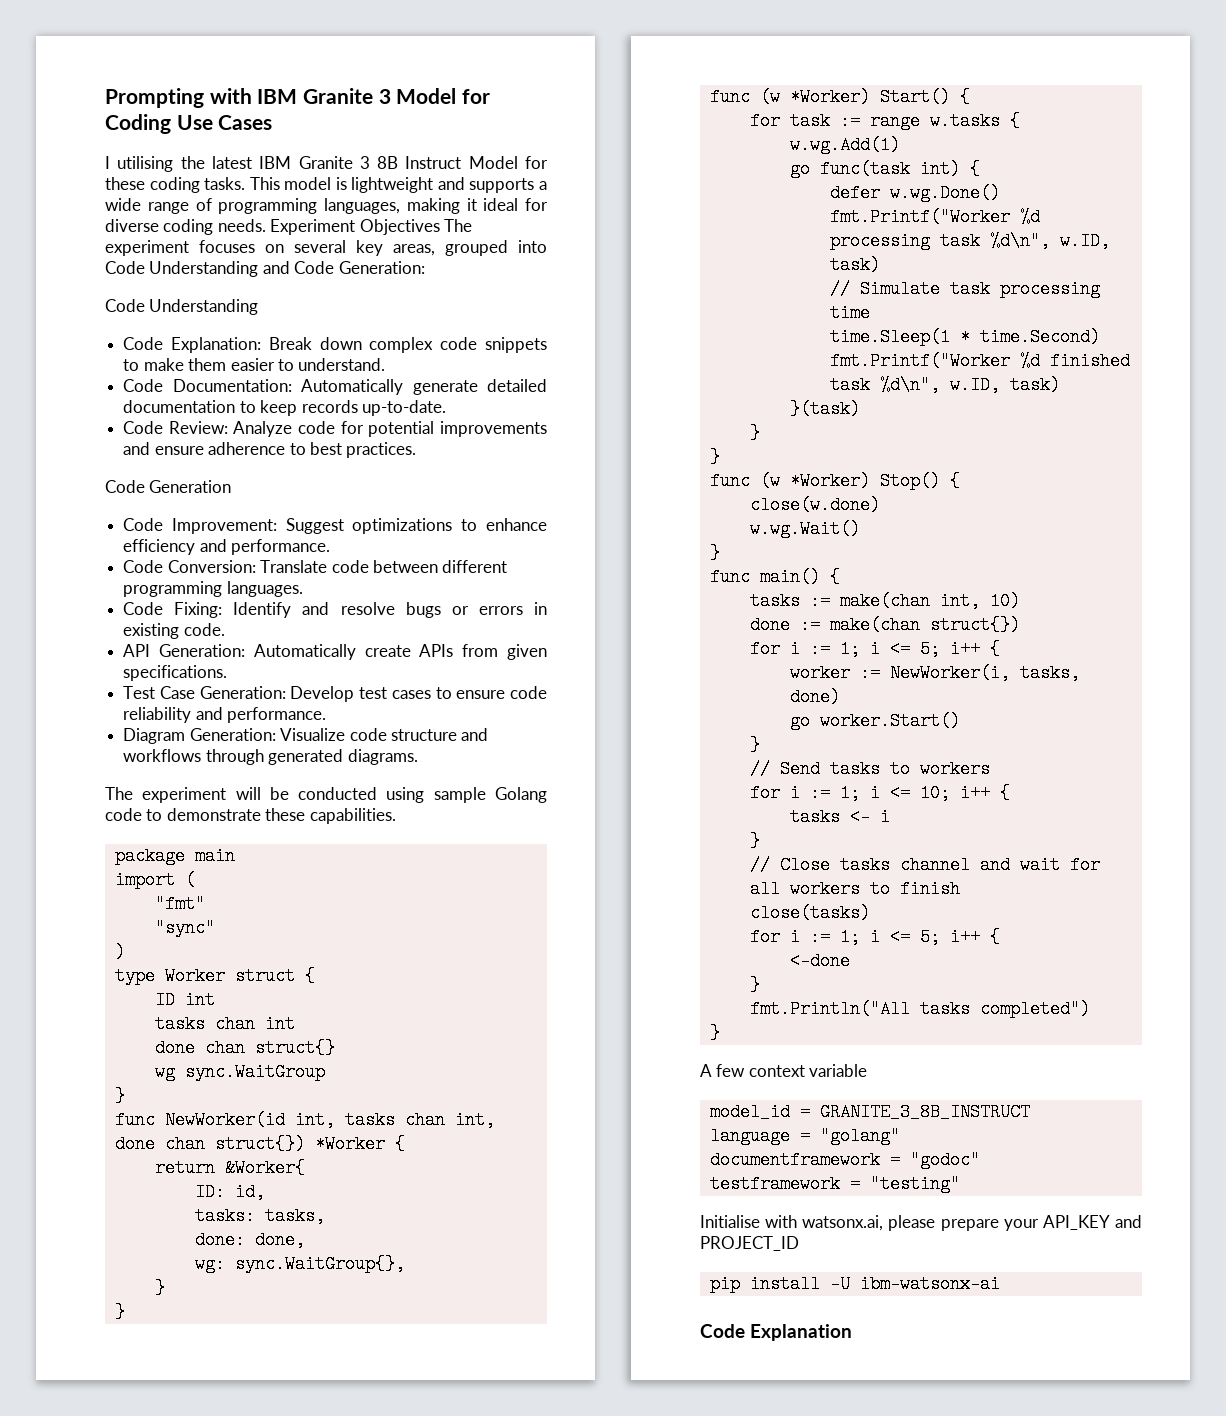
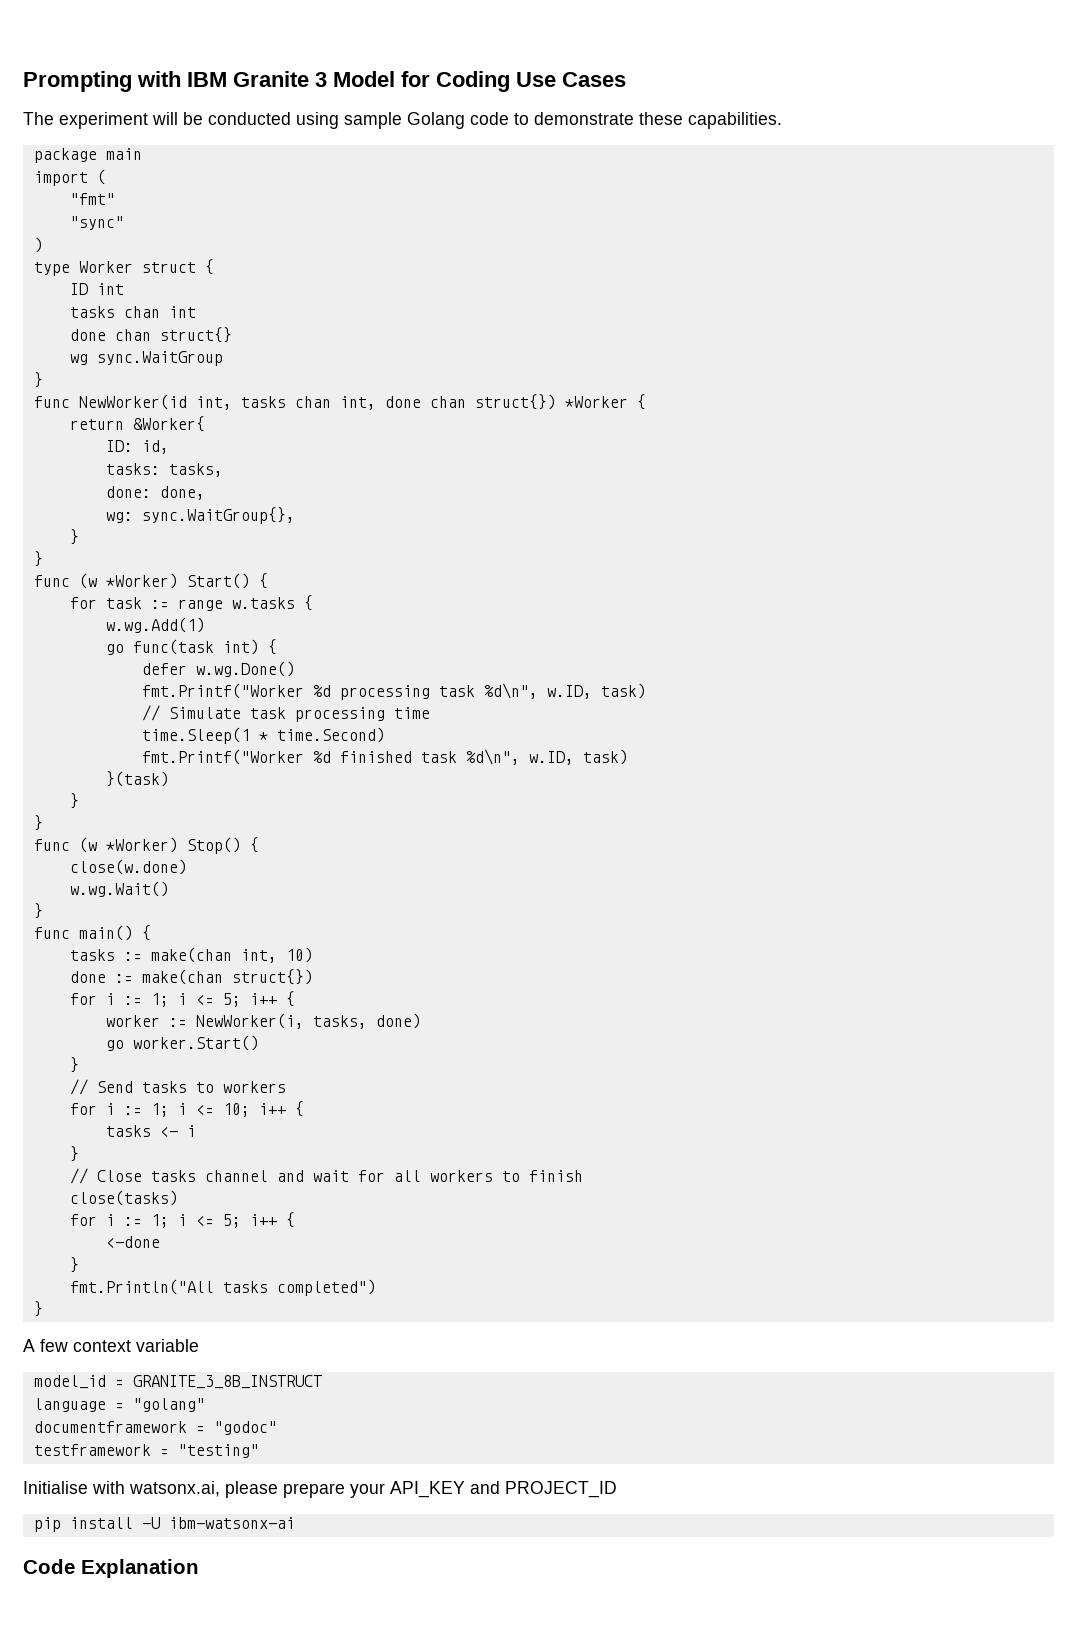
- I utilising the latest IBM Granite 3 8B Instruct Model for these coding tasks. This model is lightweight and supports a wide range of programming languages, making it ideal for diverse coding needs. Experiment Objectives The experiment focuses on several key areas, grouped into Code Understanding and Code Generation:
- Code Understanding
- Code Explanation: Break down complex code snippets to make them easier to understand.
- Code Documentation: Automatically generate detailed documentation to keep records up-to-date.
- Code Review: Analyze code for potential improvements and ensure adherence to best practices.
- Code Generation
- Code Improvement: Suggest optimizations to enhance efficiency and performance.
- Code Conversion: Translate code between different programming languages.
- Code Fixing: Identify and resolve bugs or errors in existing code.
- API Generation: Automatically create APIs from given specifications.
- Test Case Generation: Develop test cases to ensure code reliability and performance.
- Diagram Generation: Visualize code structure and workflows through generated diagrams.

